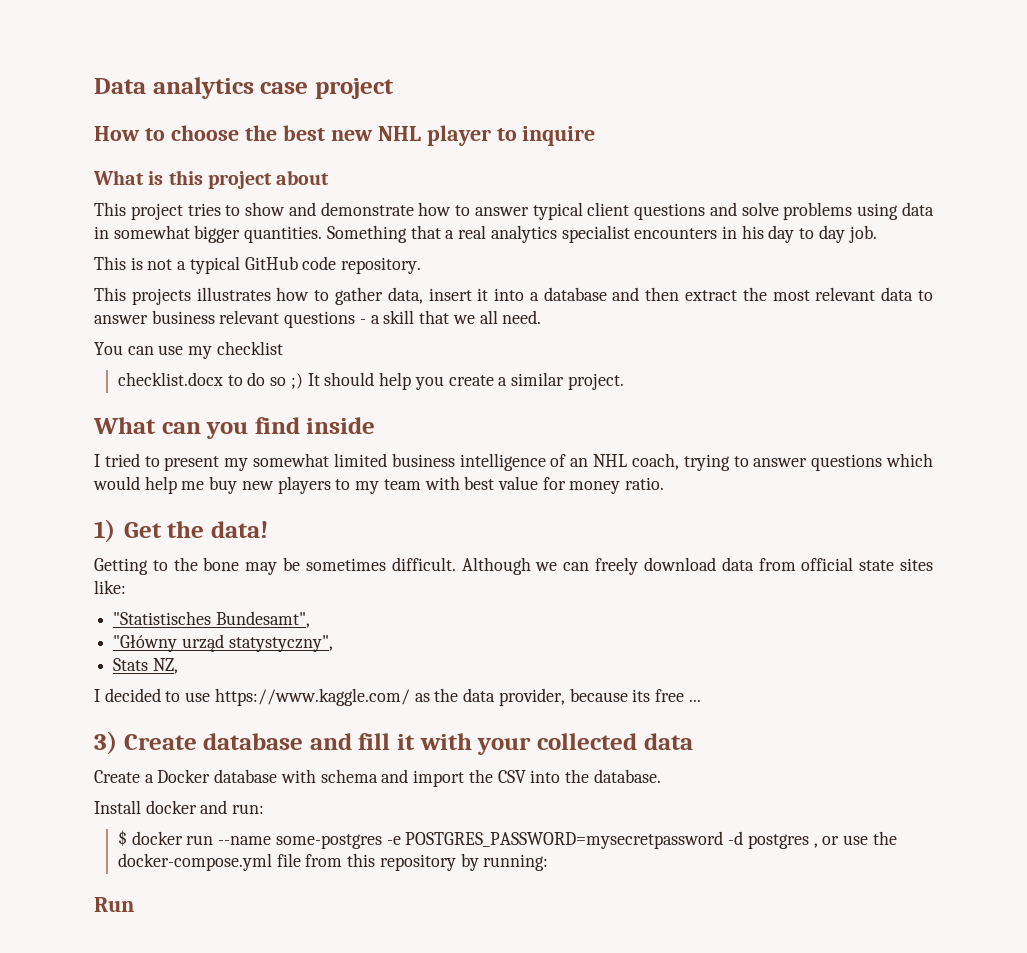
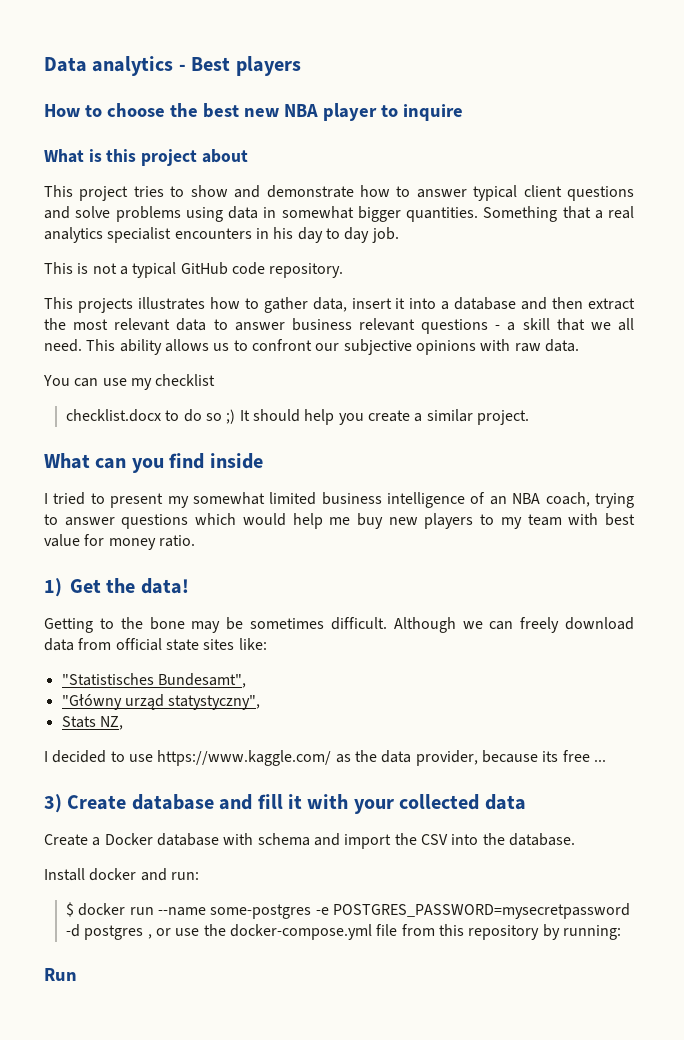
- Data analytics case project
+ Data analytics - Best players
- How to choose the best new NHL player to inquire
+ How to choose the best new NBA player to inquire
+ This ability allows us to confront our subjective opinions with raw data.
- I tried to present my somewhat limited business intelligence of an NHL coach, trying to answer questions which would help me buy new players to my team with best value for money ratio.
+ I tried to present my somewhat limited business intelligence of an NBA coach, trying to answer questions which would help me buy new players to my team with best value for money ratio.

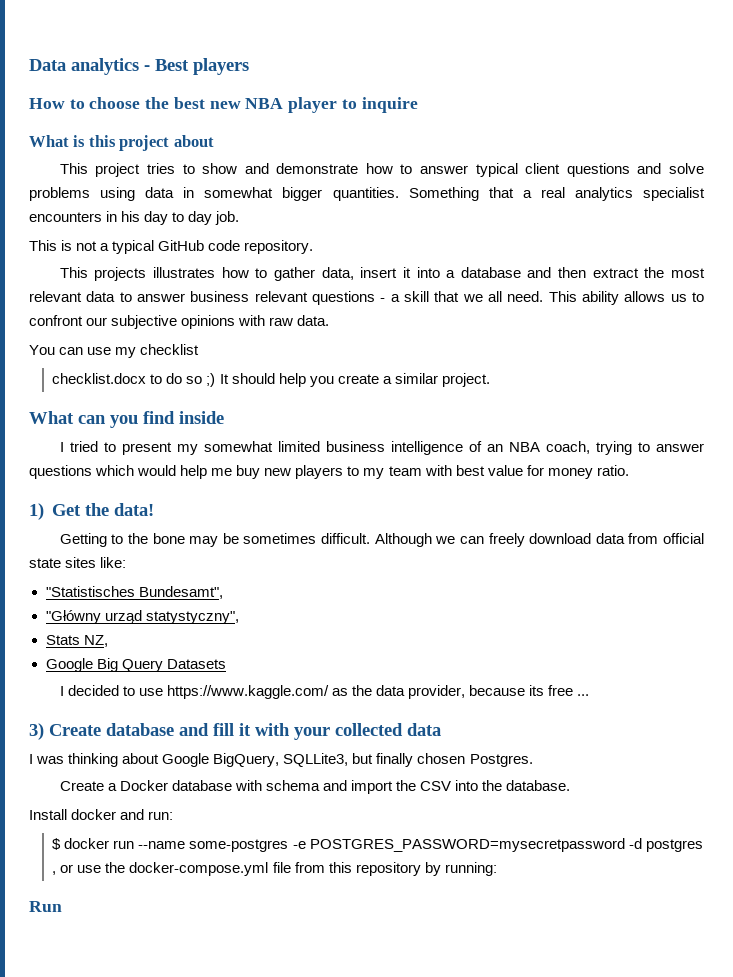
+ Google Big Query Datasets
+ I was thinking about Google BigQuery, SQLLite3, but finally chosen Postgres.

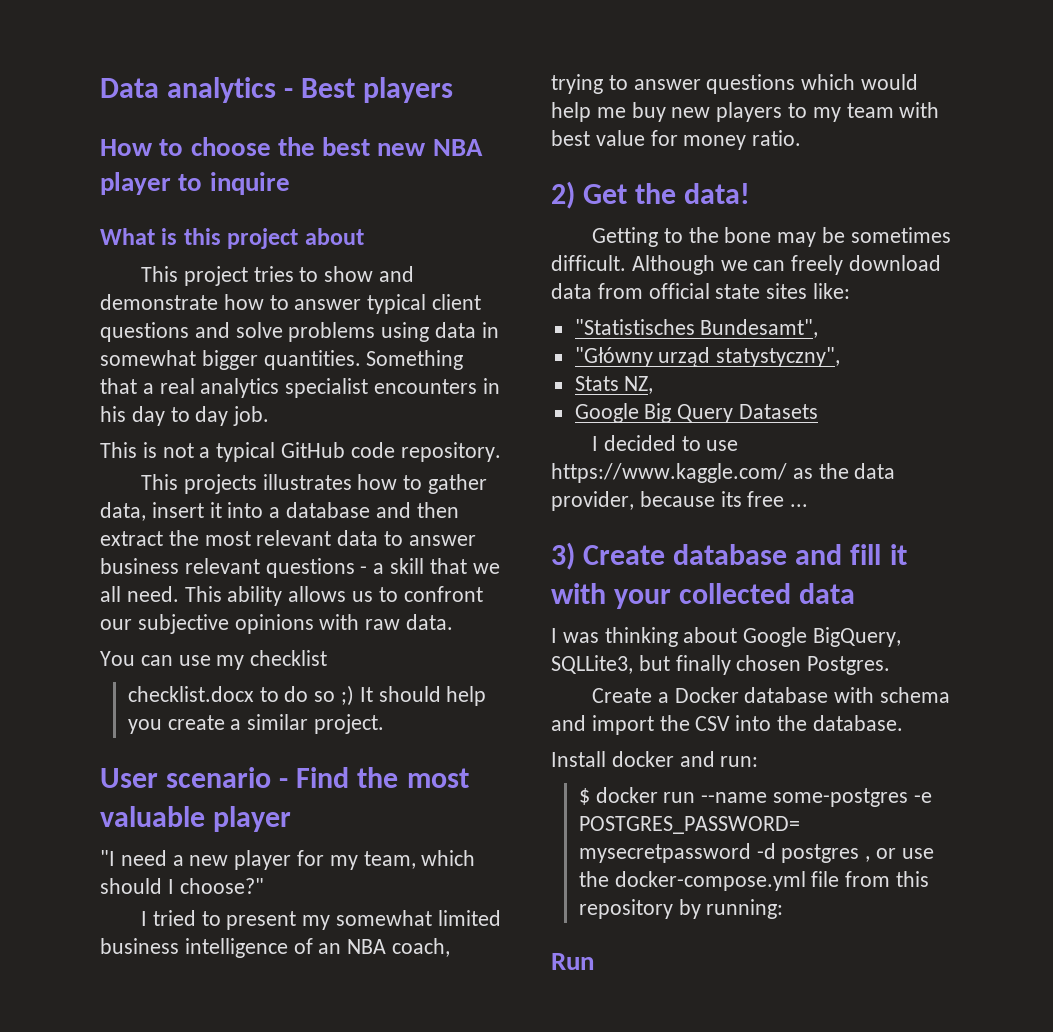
- What can you find inside
+ User scenario - Find the most valuable player
+ "I need a new player for my team, which should I choose?"
- 1) Get the data!
+ 2) Get the data!

